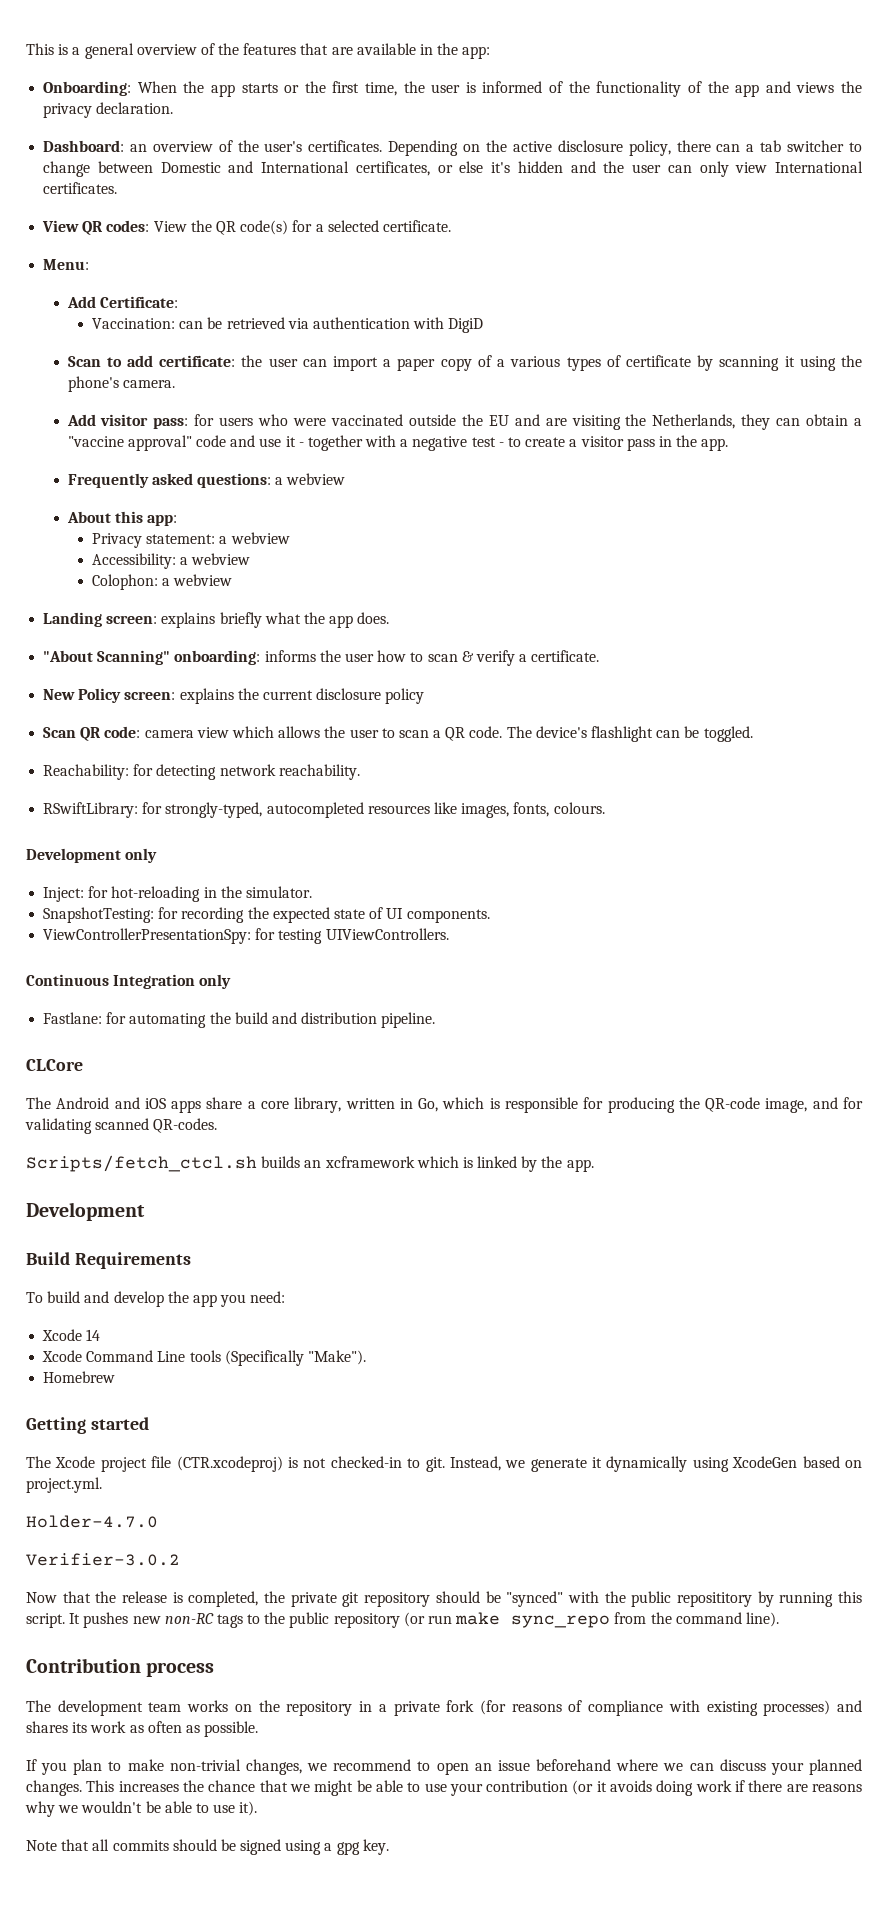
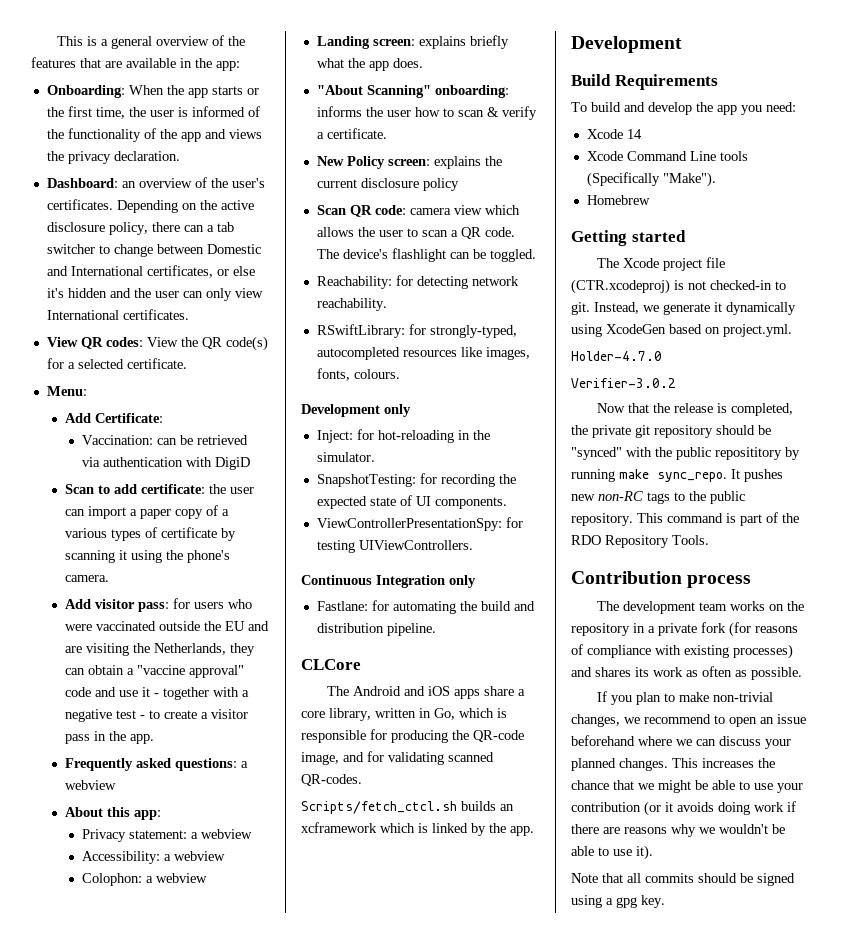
- Now that the release is completed, the private git repository should be "synced" with the public reposititory by running this script.
+ Now that the release is completed, the private git repository should be "synced" with the public reposititory by running make sync_repo.
- It pushes new non-RC tags to the public repository (or run make sync_repo from the command line).
+ It pushes new non-RC tags to the public repository. This command is part of the RDO Repository Tools.

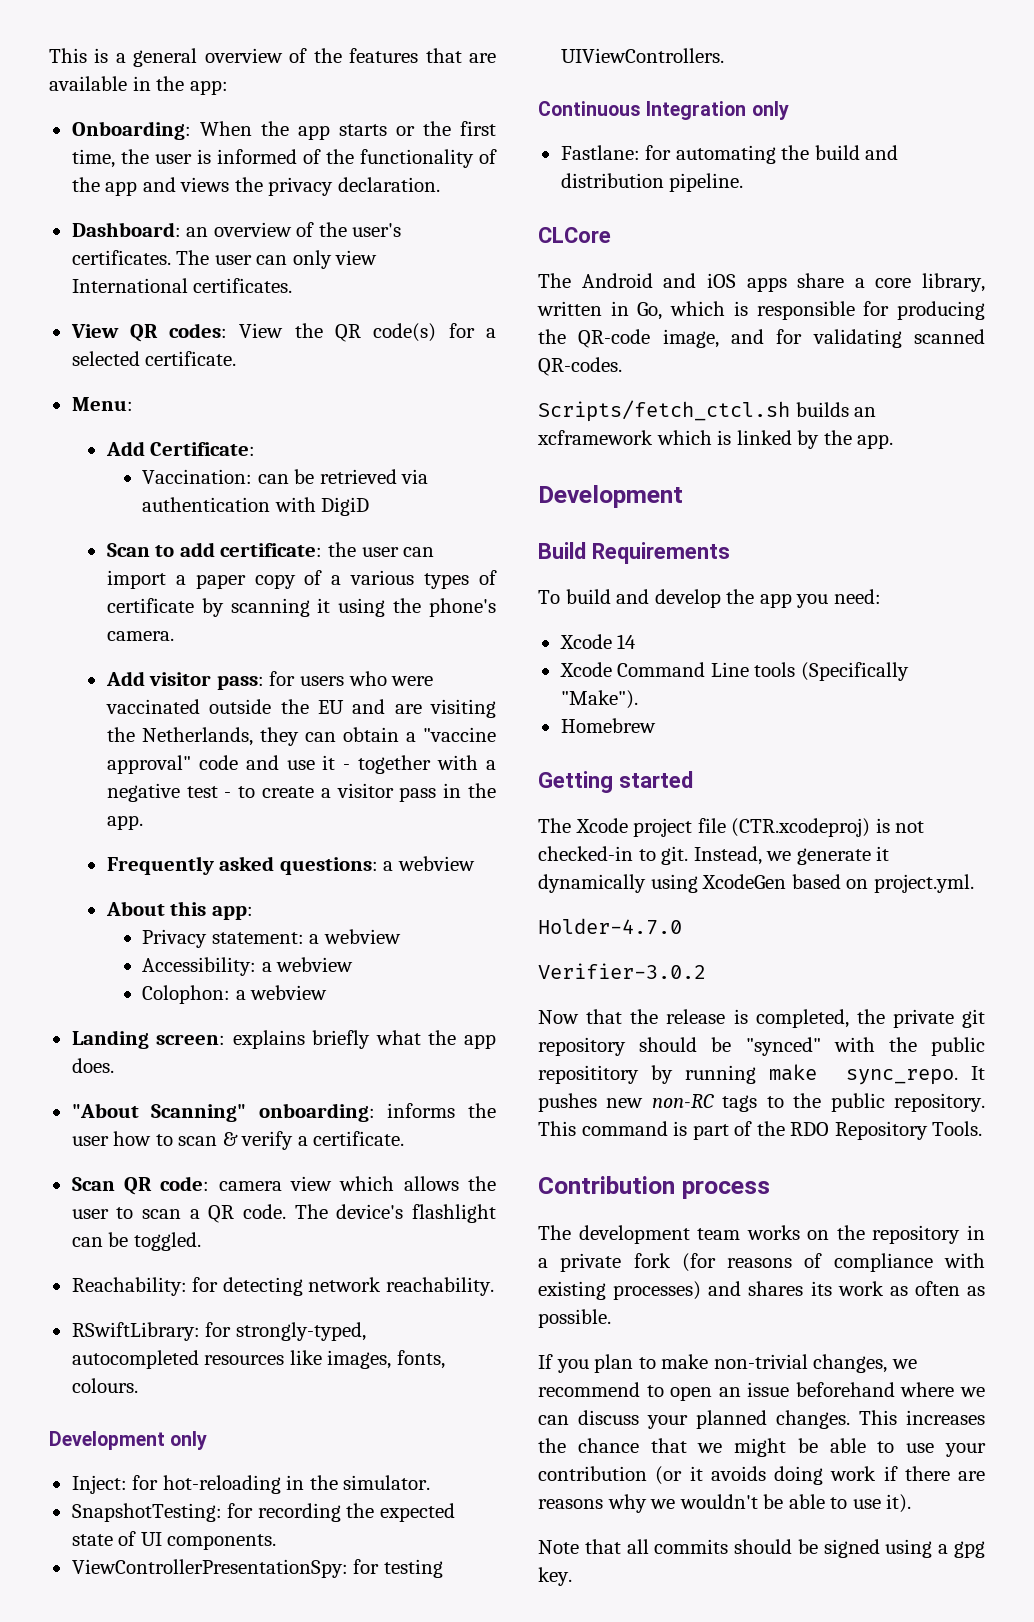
- Depending on the active disclosure policy, there can a tab switcher to change between Domestic and International certificates, or else it's hidden and the user can only view International certificates.
+ The user can only view International certificates.
- New Policy screen: explains the current disclosure policy

